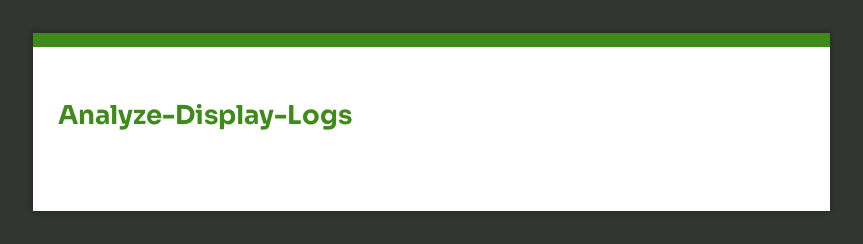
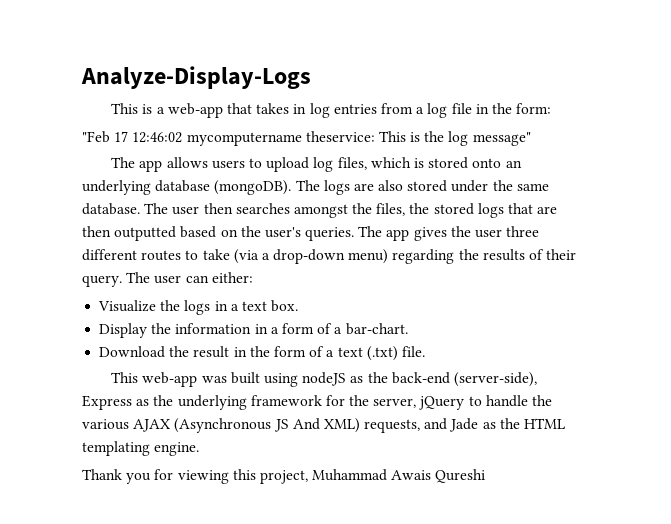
+ This is a web-app that takes in log entries from a log file in the form:
+ "Feb 17 12:46:02 mycomputername theservice: This is the log message"
+ The app allows users to upload log files, which is stored onto an underlying database (mongoDB). The logs are also stored under the same database. The user then searches amongst the files, the stored logs that are then outputted based on the user's queries. The app gives the user three different routes to take (via a drop-down menu) regarding the results of their query. The user can either:
+ Visualize the logs in a text box.
+ Display the information in a form of a bar-chart.
+ Download the result in the form of a text (.txt) file.
+ This web-app was built using nodeJS as the back-end (server-side), Express as the underlying framework for the server, jQuery to handle the various AJAX (Asynchronous JS And XML) requests, and Jade as the HTML templating engine.
+ Thank you for viewing this project, Muhammad Awais Qureshi

